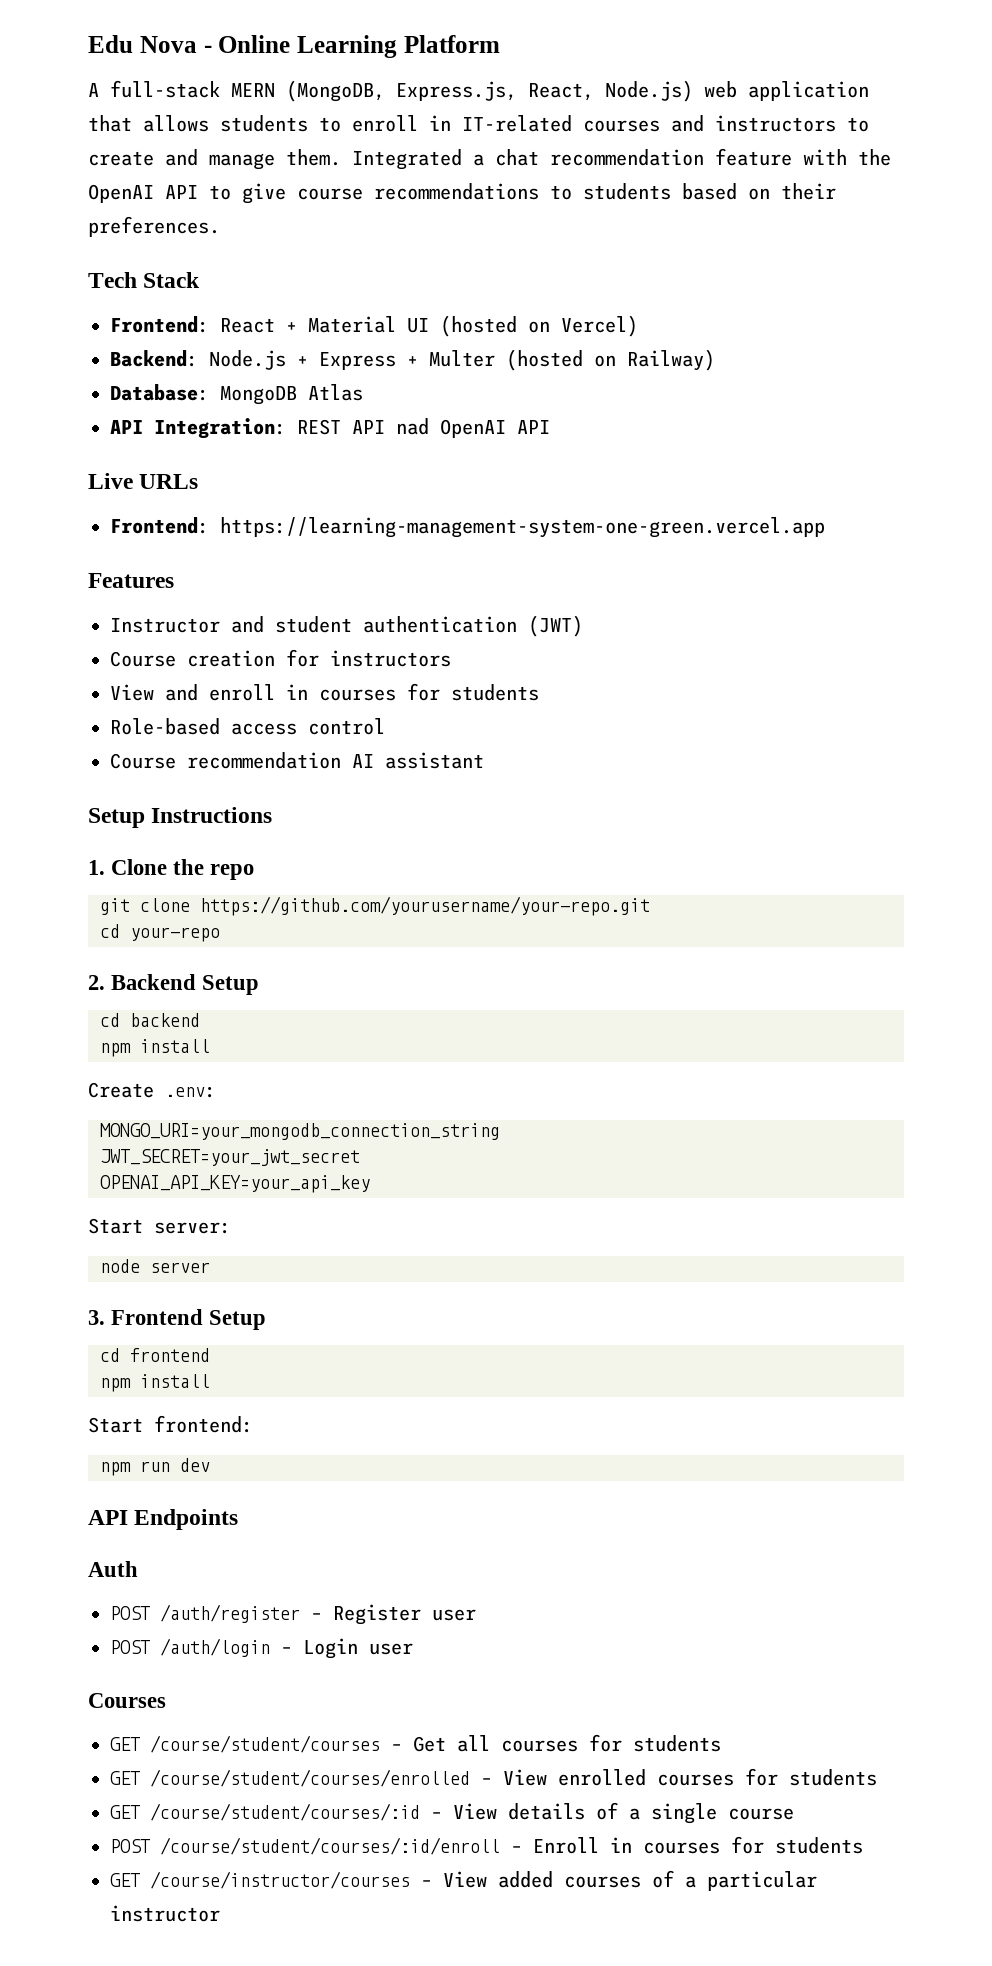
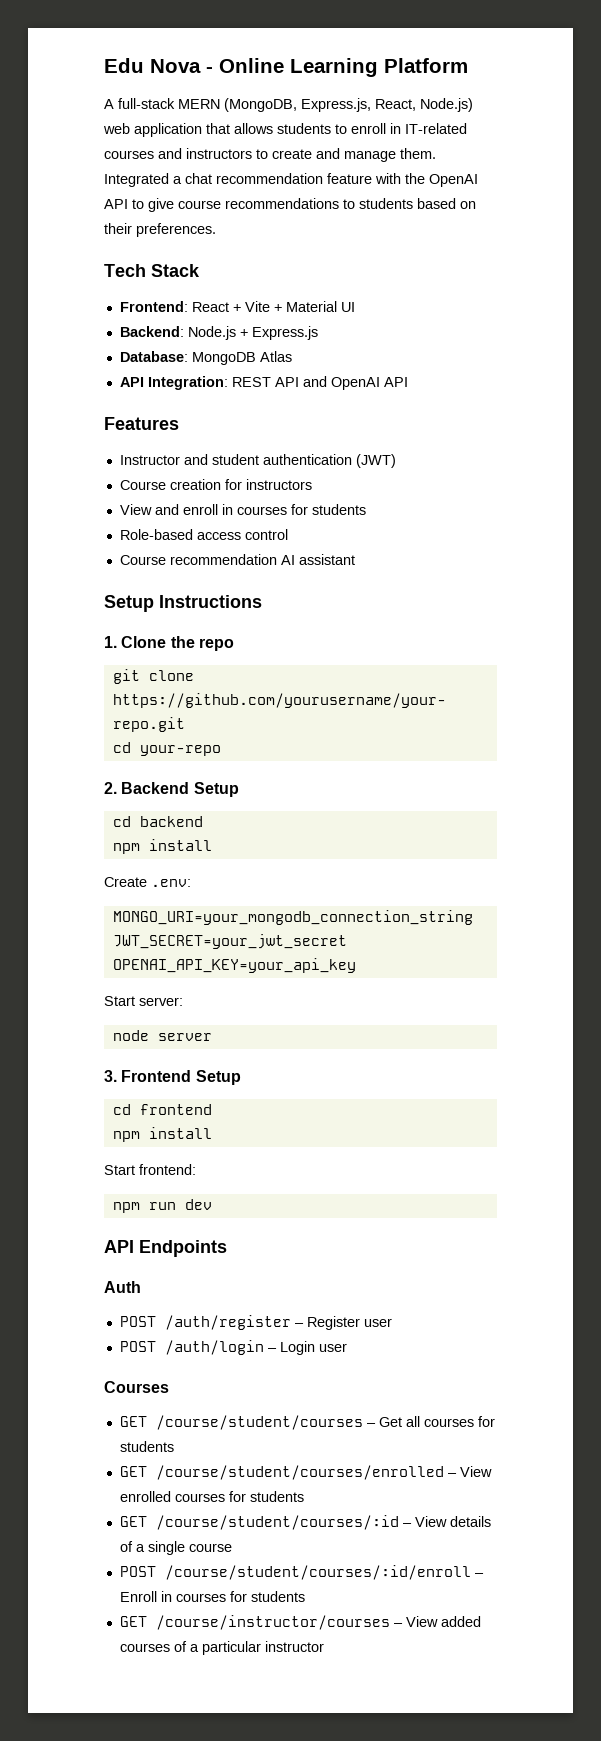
- Frontend: React + Material UI (hosted on Vercel)
+ Frontend: React + Vite + Material UI
- Backend: Node.js + Express + Multer (hosted on Railway)
+ Backend: Node.js + Express.js
- API Integration: REST API nad OpenAI API
- Live URLs
- Frontend: https://learning-management-system-one-green.vercel.app
+ API Integration: REST API and OpenAI API

